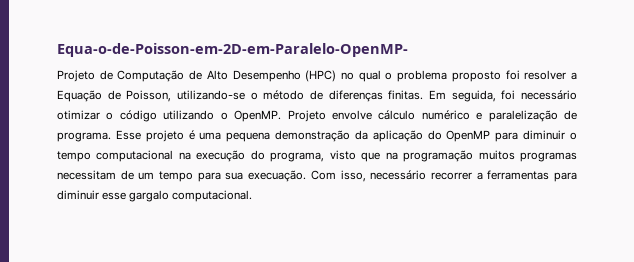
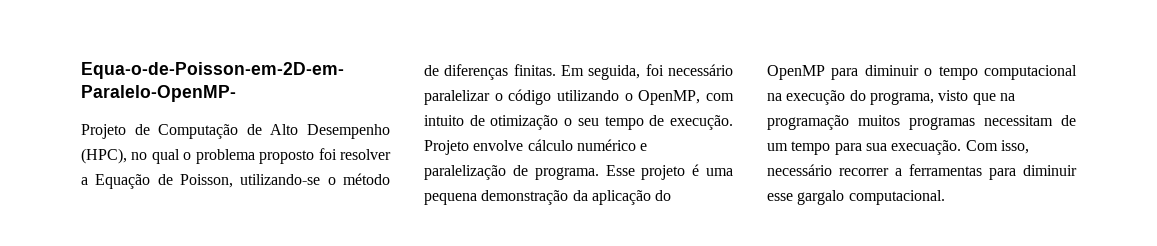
- Projeto de Computação de Alto Desempenho (HPC) no qual o problema proposto foi resolver a Equação de Poisson, utilizando-se o método de diferenças finitas.
+ Projeto de Computação de Alto Desempenho (HPC), no qual o problema proposto foi resolver a Equação de Poisson, utilizando-se o método de diferenças finitas.
- Em seguida, foi necessário otimizar o código utilizando o OpenMP.
+ Em seguida, foi necessário paralelizar o código utilizando o OpenMP, com intuito de otimização o seu tempo de execução.

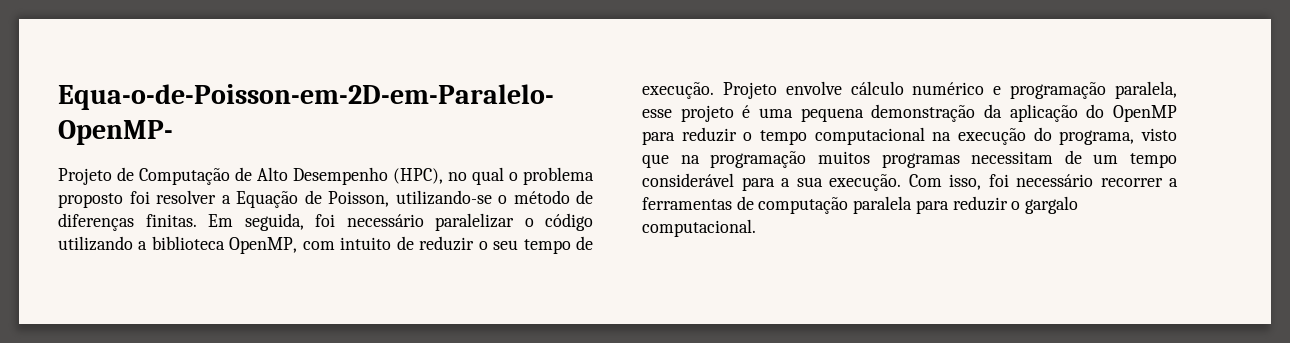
- Em seguida, foi necessário paralelizar o código utilizando o OpenMP, com intuito de otimização o seu tempo de execução.
+ Em seguida, foi necessário paralelizar o código utilizando a biblioteca OpenMP, com intuito de reduzir o seu tempo de execução.
- Projeto envolve cálculo numérico e paralelização de programa. Esse projeto é uma pequena demonstração da aplicação do OpenMP para diminuir o tempo computacional na execução do programa, visto que na programação muitos programas necessitam de um tempo para sua execuação.
+ Projeto envolve cálculo numérico e programação paralela, esse projeto é uma pequena demonstração da aplicação do OpenMP para reduzir o tempo computacional na execução do programa, visto que na programação muitos programas necessitam de um tempo considerável para a sua execução.
- Com isso, necessário recorrer a ferramentas para diminuir esse gargalo computacional.
+ Com isso, foi necessário recorrer a ferramentas de computação paralela para reduzir o gargalo computacional.

